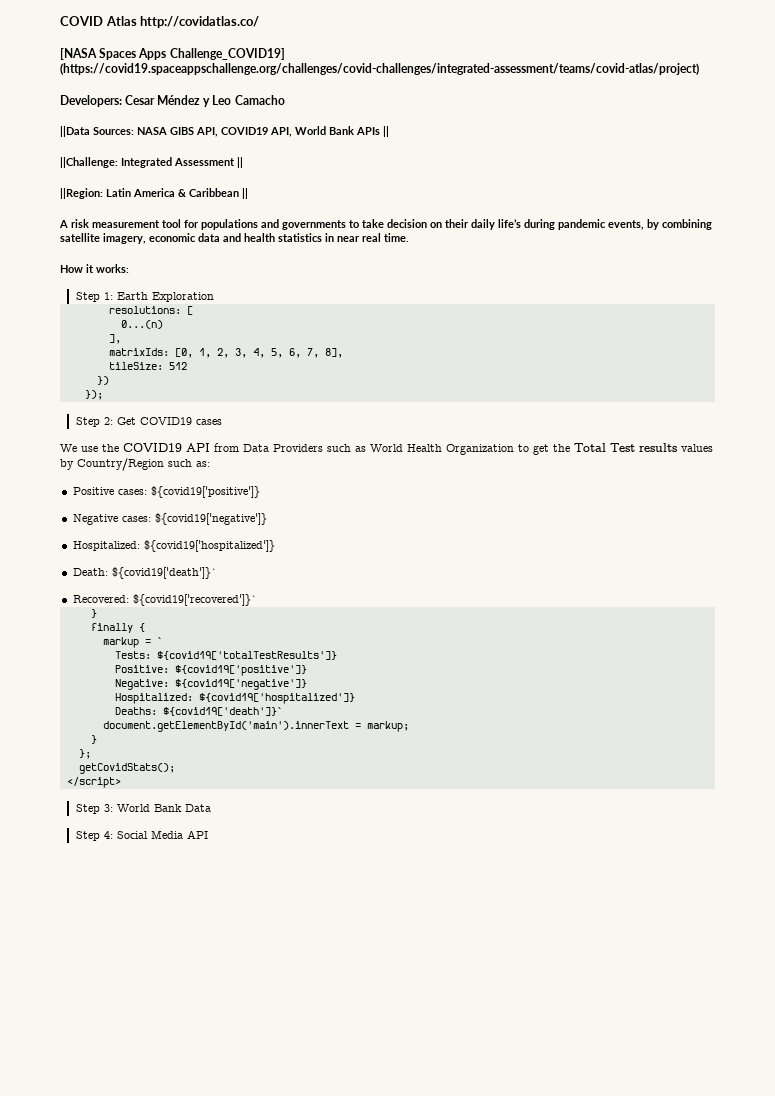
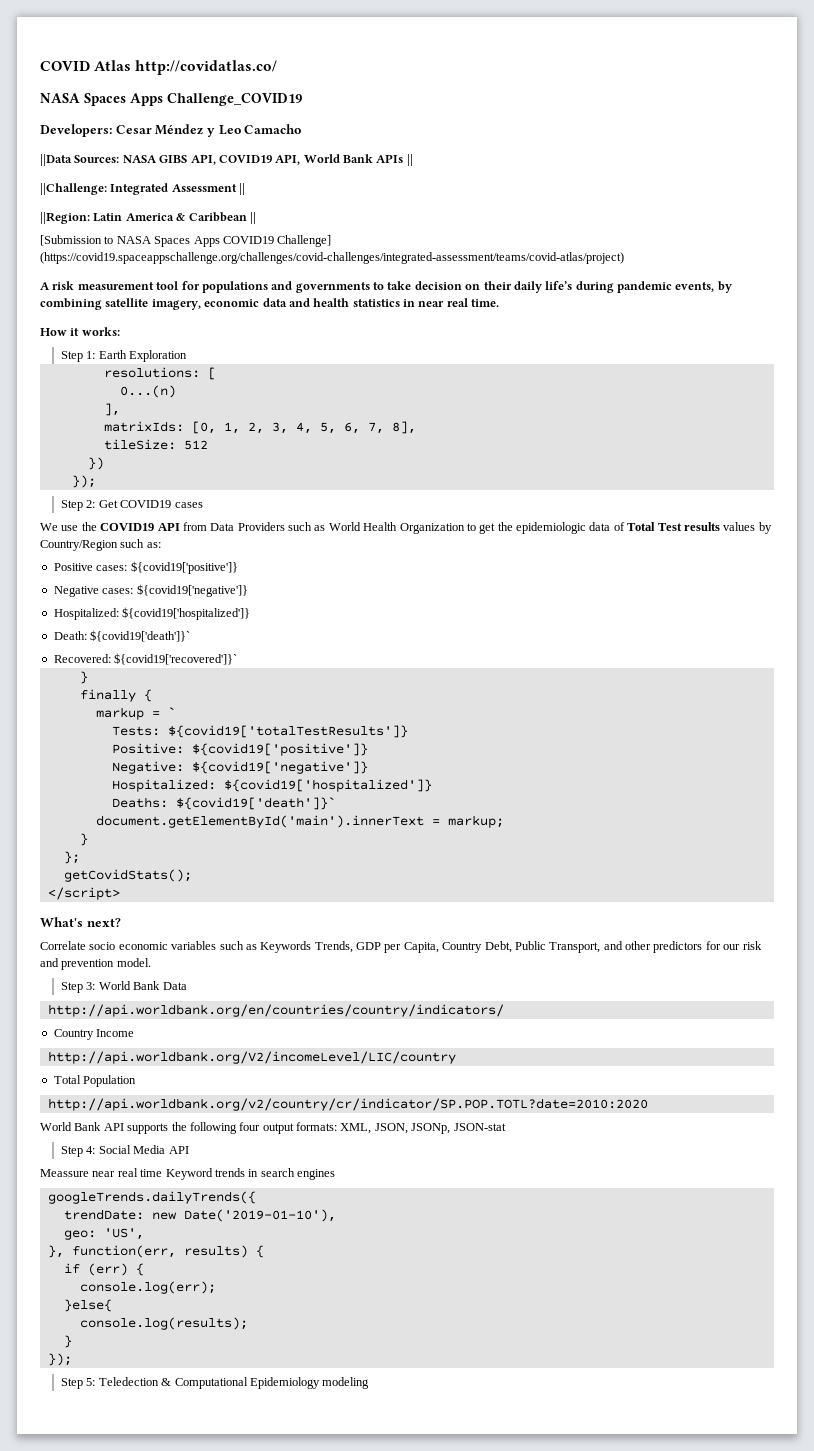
- [NASA Spaces Apps Challenge_COVID19] (https://covid19.spaceappschallenge.org/challenges/covid-challenges/integrated-assessment/teams/covid-atlas/project)
+ NASA Spaces Apps Challenge_COVID19
+ [Submission to NASA Spaces Apps COVID19 Challenge] (https://covid19.spaceappschallenge.org/challenges/covid-challenges/integrated-assessment/teams/covid-atlas/project)
- We use the COVID19 API from Data Providers such as World Health Organization to get the Total Test results values by Country/Region such as:
+ We use the COVID19 API from Data Providers such as World Health Organization to get the epidemiologic data of Total Test results values by Country/Region such as:
+ What's next?
+ Correlate socio economic variables such as Keywords Trends, GDP per Capita, Country Debt, Public Transport, and other predictors for our risk and prevention model.
+ http://api.worldbank.org/en/countries/country/indicators/
+ Country Income
+ http://api.worldbank.org/V2/incomeLevel/LIC/country
+ Total Population
+ http://api.worldbank.org/v2/country/cr/indicator/SP.POP.TOTL?date=2010:2020
+ World Bank API supports the following four output formats: XML, JSON, JSONp, JSON-stat
+ Meassure near real time Keyword trends in search engines
+ googleTrends.dailyTrends({
+ trendDate: new Date('2019-01-10'),
+ geo: 'US',
+ }, function(err, results) {
+ if (err) {
+ console.log(err);
+ }else{
+ console.log(results);
+ }
+ });
+ Step 5: Teledection & Computational Epidemiology modeling

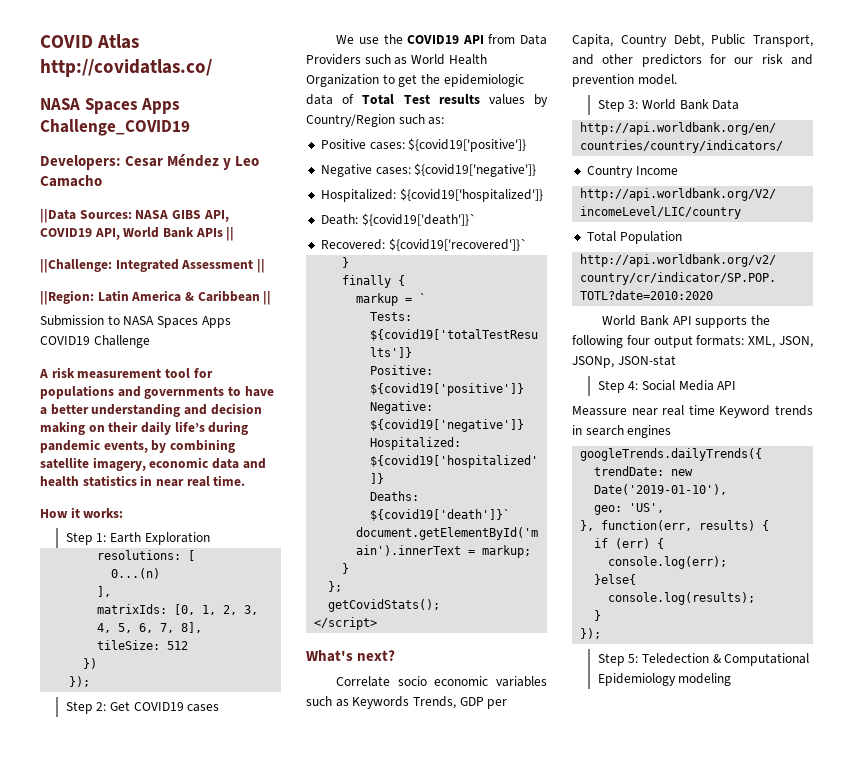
- [Submission to NASA Spaces Apps COVID19 Challenge] (https://covid19.spaceappschallenge.org/challenges/covid-challenges/integrated-assessment/teams/covid-atlas/project)
+ Submission to NASA Spaces Apps COVID19 Challenge
- A risk measurement tool for populations and governments to take decision on their daily life’s during pandemic events, by combining satellite imagery, economic data and health statistics in near real time.
+ A risk measurement tool for populations and governments to have a better understanding and decision making on their daily life’s during pandemic events, by combining satellite imagery, economic data and health statistics in near real time.

